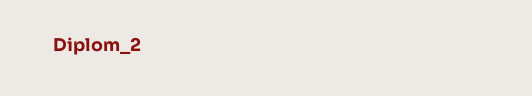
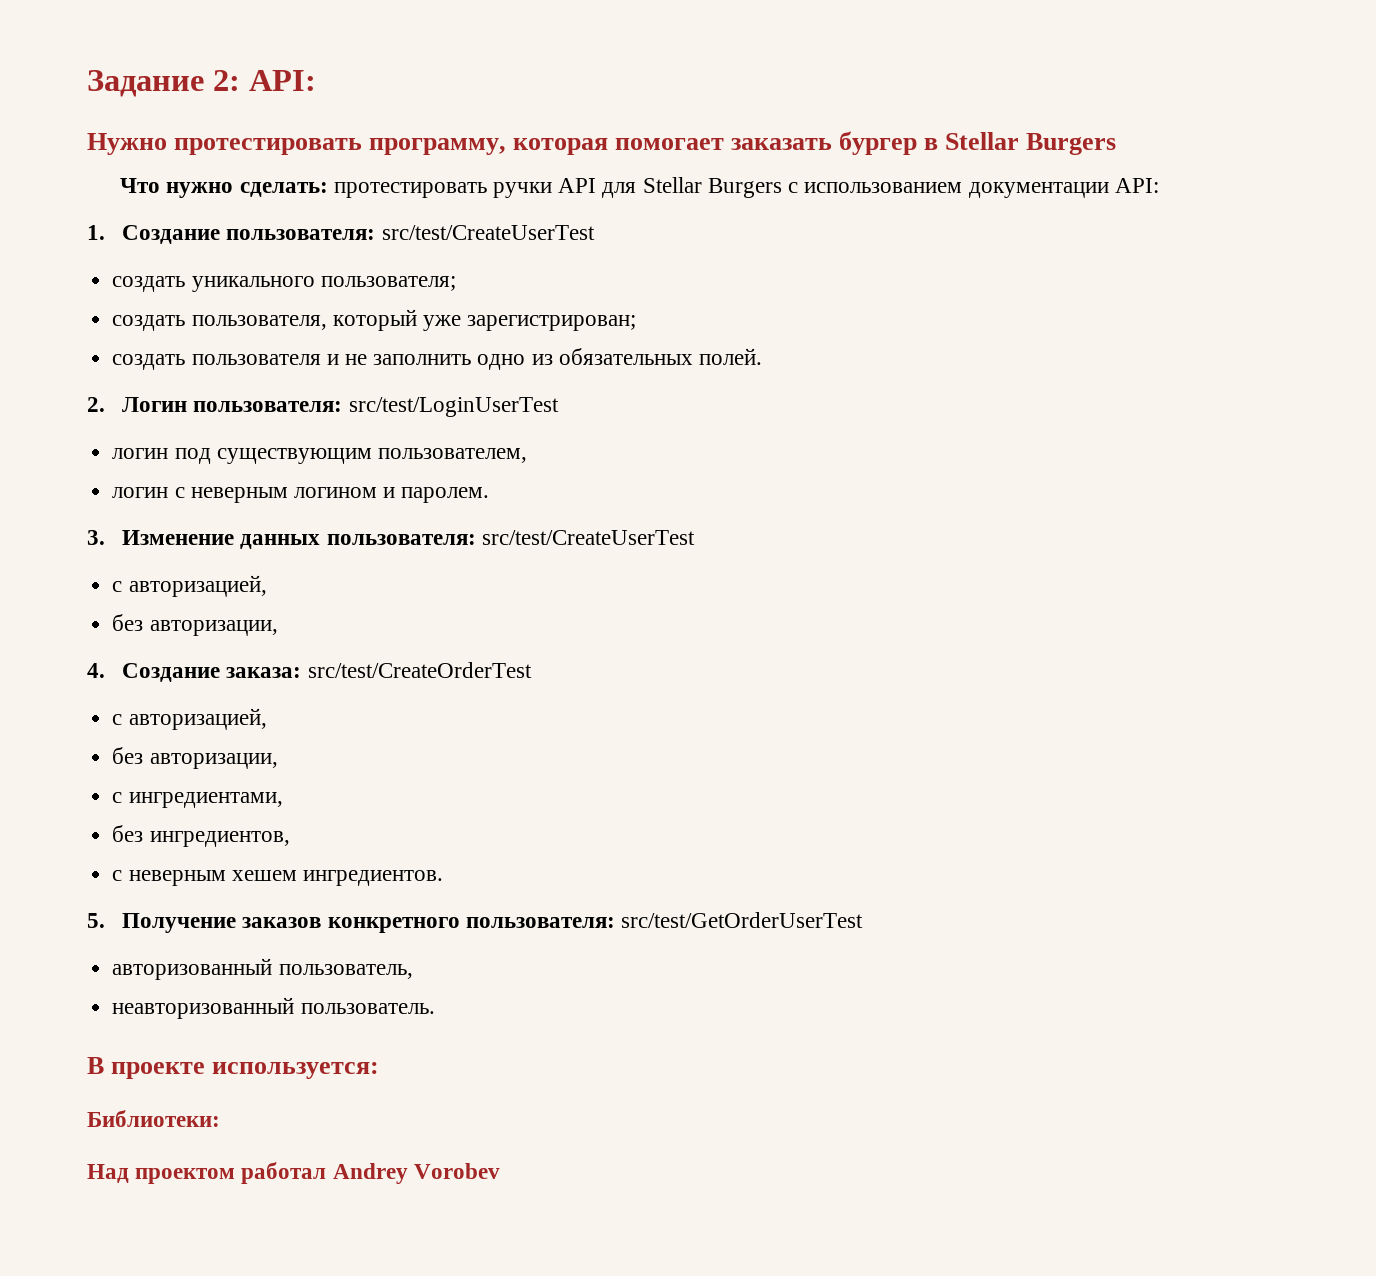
- Diplom_2
+ Задание 2: API:
+ Нужно протестировать программу, которая помогает заказать бургер в Stellar Burgers
+ Что нужно сделать: протестировать ручки API для Stellar Burgers с использованием документации API:
+ 1. Создание пользователя: src/test/CreateUserTest
+ создать уникального пользователя;
+ создать пользователя, который уже зарегистрирован;
+ создать пользователя и не заполнить одно из обязательных полей.
+ 2. Логин пользователя: src/test/LoginUserTest
+ логин под существующим пользователем,
+ логин с неверным логином и паролем.
+ 3. Изменение данных пользователя: src/test/CreateUserTest
+ с авторизацией,
+ без авторизации,
+ 4. Создание заказа: src/test/CreateOrderTest
+ с авторизацией,
+ без авторизации,
+ с ингредиентами,
+ без ингредиентов,
+ с неверным хешем ингредиентов.
+ 5. Получение заказов конкретного пользователя: src/test/GetOrderUserTest
+ авторизованный пользователь,
+ неавторизованный пользователь.
+ В проекте используется:
+ Библиотеки:
+ Над проектом работал Andrey Vorobev

